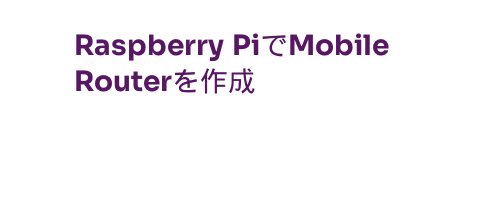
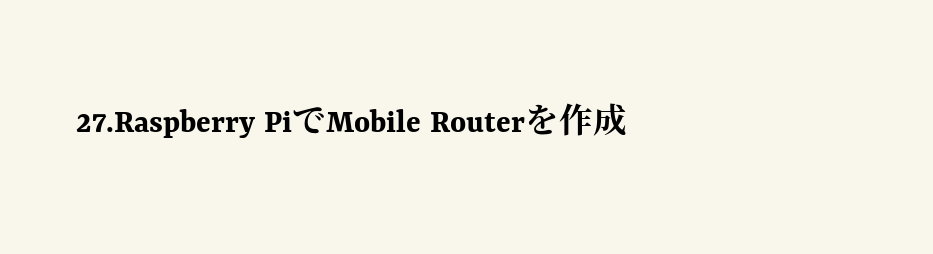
- Raspberry PiでMobile Routerを作成
+ 27.Raspberry PiでMobile Routerを作成

